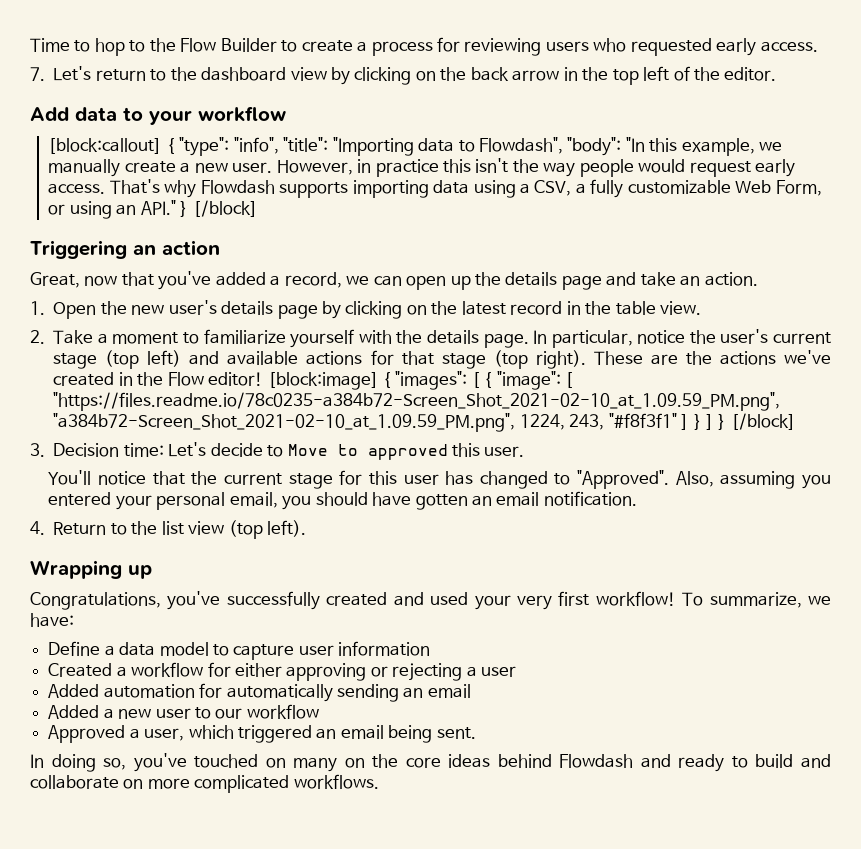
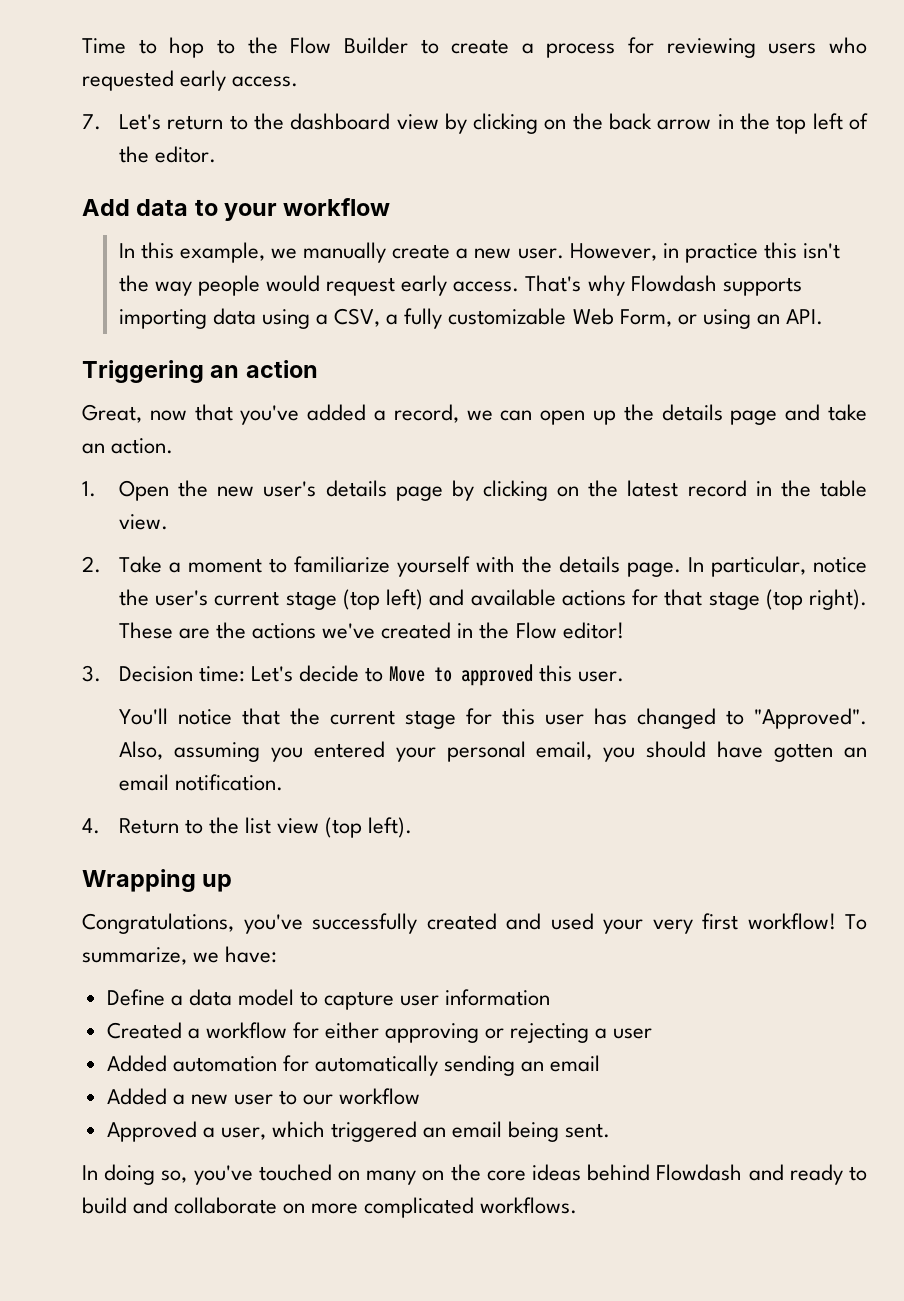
- [block:callout] { "type": "info", "title": "Importing data to Flowdash", "body": "In this example, we manually create a new user.
+ In this example, we manually create a new user.
- That's why Flowdash supports importing data using a CSV, a fully customizable Web Form, or using an API." } [/block]
+ That's why Flowdash supports importing data using a CSV, a fully customizable Web Form, or using an API.
- [block:image] { "images": [ { "image": [ "https://files.readme.io/78c0235-a384b72-Screen_Shot_2021-02-10_at_1.09.59_PM.png", "a384b72-Screen_Shot_2021-02-10_at_1.09.59_PM.png", 1224, 243, "#f8f3f1" ] } ] } [/block]

